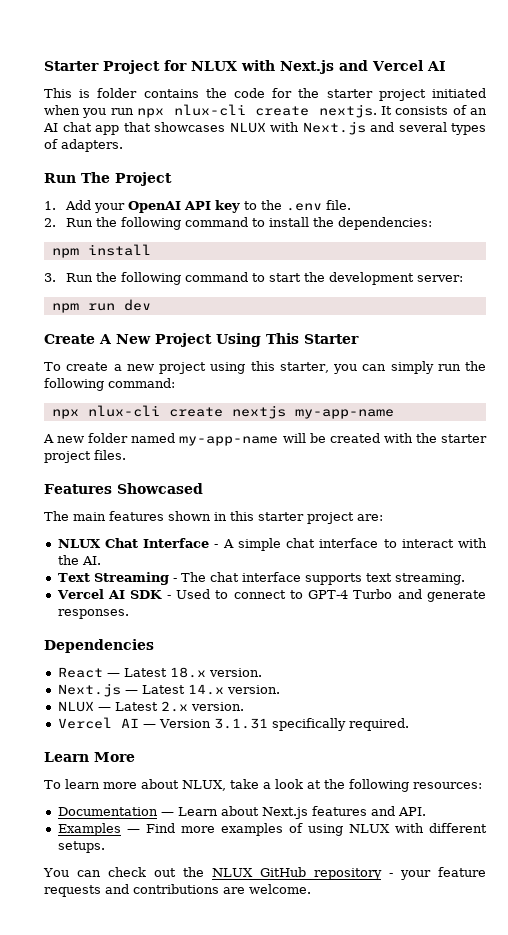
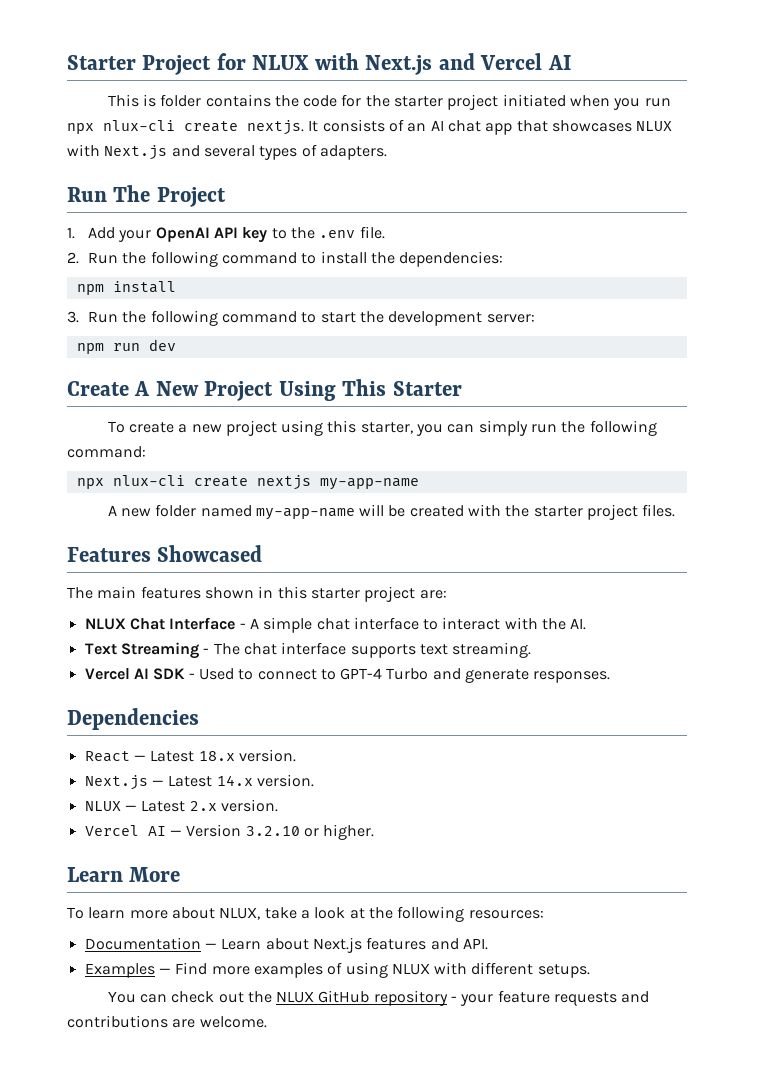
- Vercel AI — Version 3.1.31 specifically required.
+ Vercel AI — Version 3.2.10 or higher.

